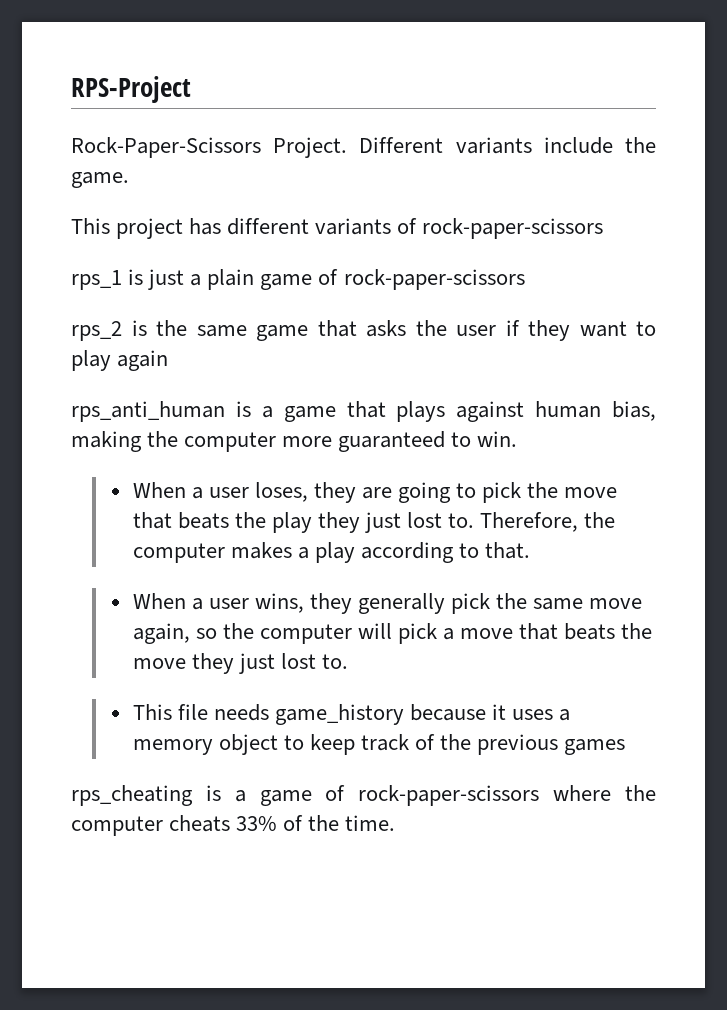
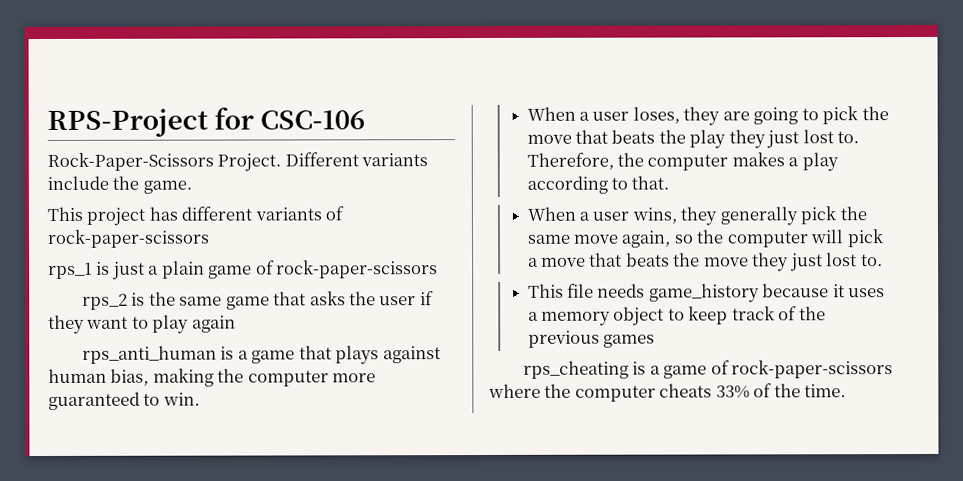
- RPS-Project
+ RPS-Project for CSC-106

